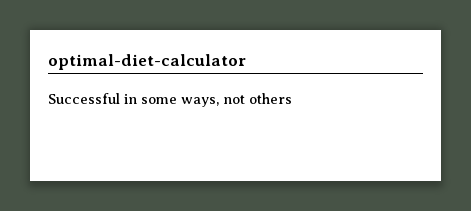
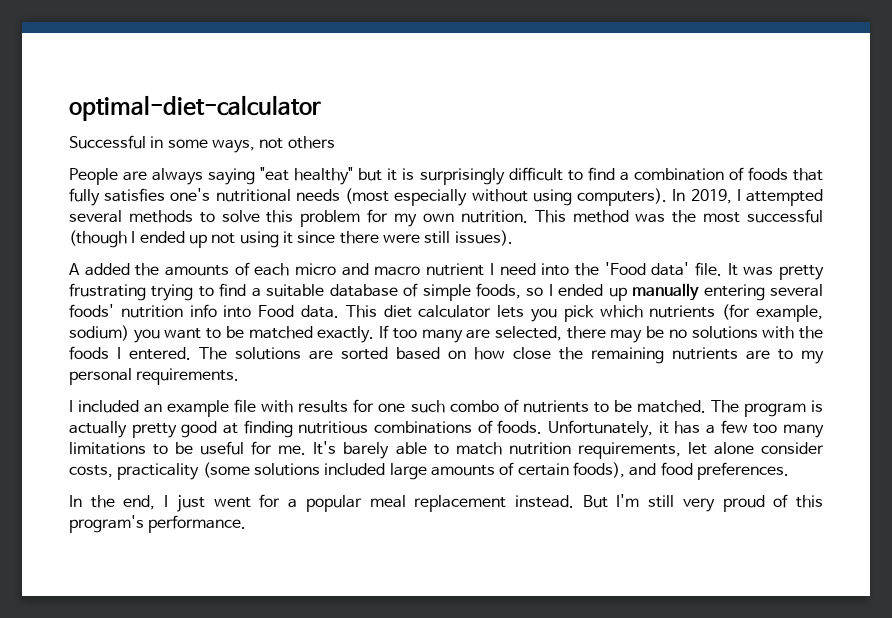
+ People are always saying "eat healthy" but it is surprisingly difficult to find a combination of foods that fully satisfies one's nutritional needs (most especially without using computers). In 2019, I attempted several methods to solve this problem for my own nutrition. This method was the most successful (though I ended up not using it since there were still issues).
+ A added the amounts of each micro and macro nutrient I need into the 'Food data' file. It was pretty frustrating trying to find a suitable database of simple foods, so I ended up manually entering several foods' nutrition info into Food data. This diet calculator lets you pick which nutrients (for example, sodium) you want to be matched exactly. If too many are selected, there may be no solutions with the foods I entered. The solutions are sorted based on how close the remaining nutrients are to my personal requirements.
+ I included an example file with results for one such combo of nutrients to be matched. The program is actually pretty good at finding nutritious combinations of foods. Unfortunately, it has a few too many limitations to be useful for me. It's barely able to match nutrition requirements, let alone consider costs, practicality (some solutions included large amounts of certain foods), and food preferences.
+ In the end, I just went for a popular meal replacement instead. But I'm still very proud of this program's performance.

